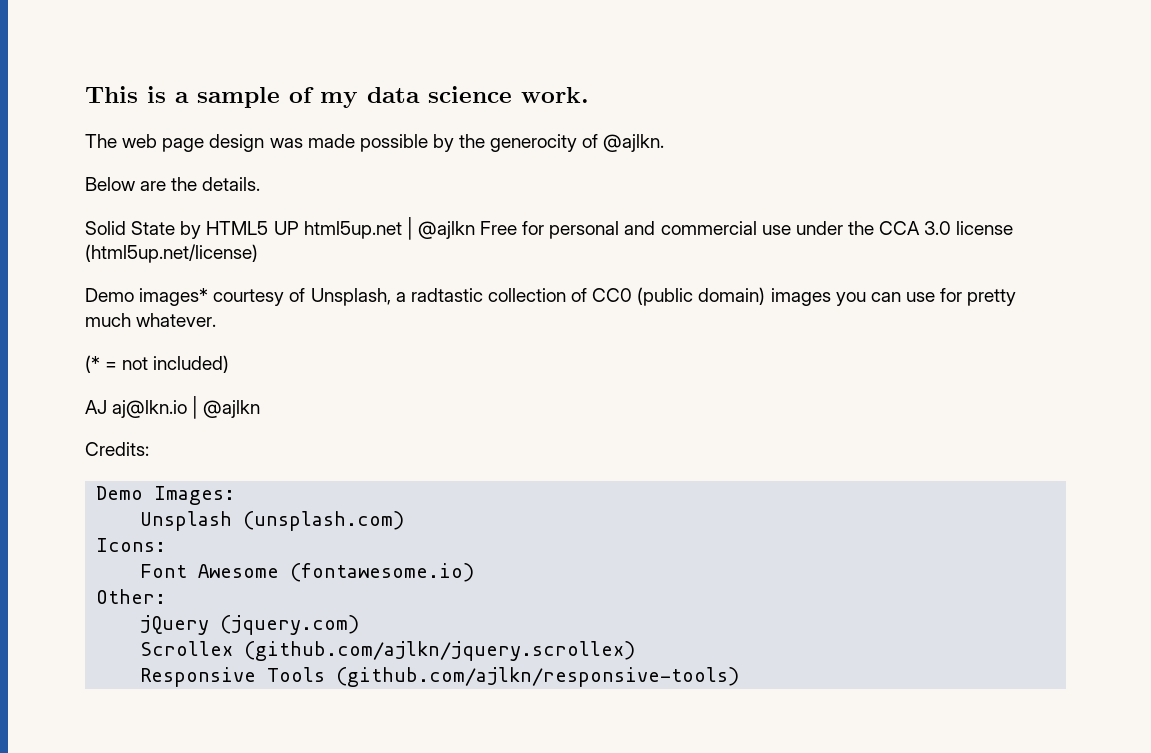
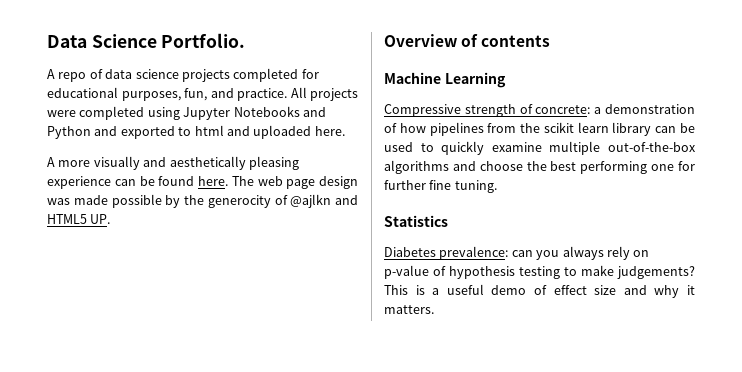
- This is a sample of my data science work.
- The web page design was made possible by the generocity of @ajlkn.
- Below are the details.
- Solid State by HTML5 UP html5up.net | @ajlkn Free for personal and commercial use under the CCA 3.0 license (html5up.net/license)
- Demo images* courtesy of Unsplash, a radtastic collection of CC0 (public domain) images you can use for pretty much whatever.
- (* = not included)
- AJ aj@lkn.io | @ajlkn
- Credits:
- Demo Images:
- Unsplash (unsplash.com)
- Icons:
- Font Awesome (fontawesome.io)
- Other:
- jQuery (jquery.com)
- Scrollex (github.com/ajlkn/jquery.scrollex)
- Responsive Tools (github.com/ajlkn/responsive-tools)
+ Data Science Portfolio.
+ A repo of data science projects completed for educational purposes, fun, and practice. All projects were completed using Jupyter Notebooks and Python and exported to html and uploaded here.
+ A more visually and aesthetically pleasing experience can be found here. The web page design was made possible by the generocity of @ajlkn and HTML5 UP.
+ Overview of contents
+ Machine Learning
+ Compressive strength of concrete: a demonstration of how pipelines from the scikit learn library can be used to quickly examine multiple out-of-the-box algorithms and choose the best performing one for further fine tuning.
+ Statistics
+ Diabetes prevalence: can you always rely on p-value of hypothesis testing to make judgements? This is a useful demo of effect size and why it matters.

